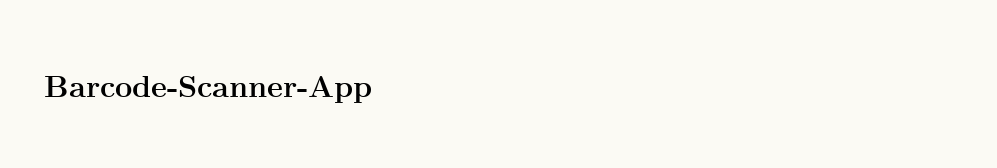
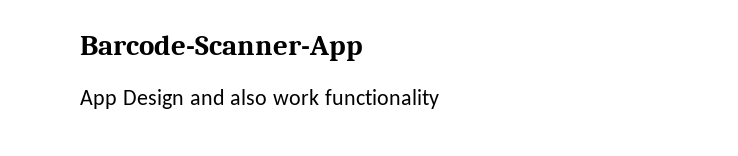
+ App Design and also work functionality

